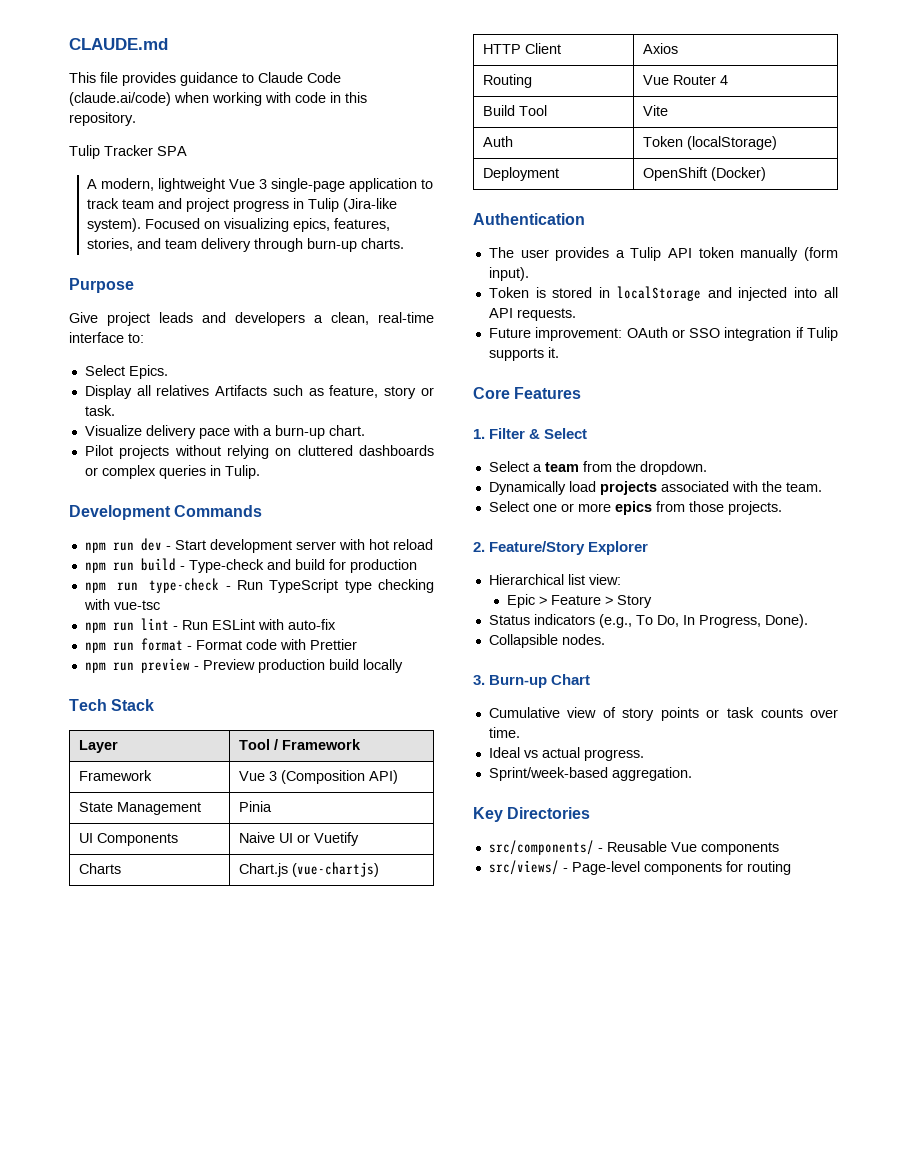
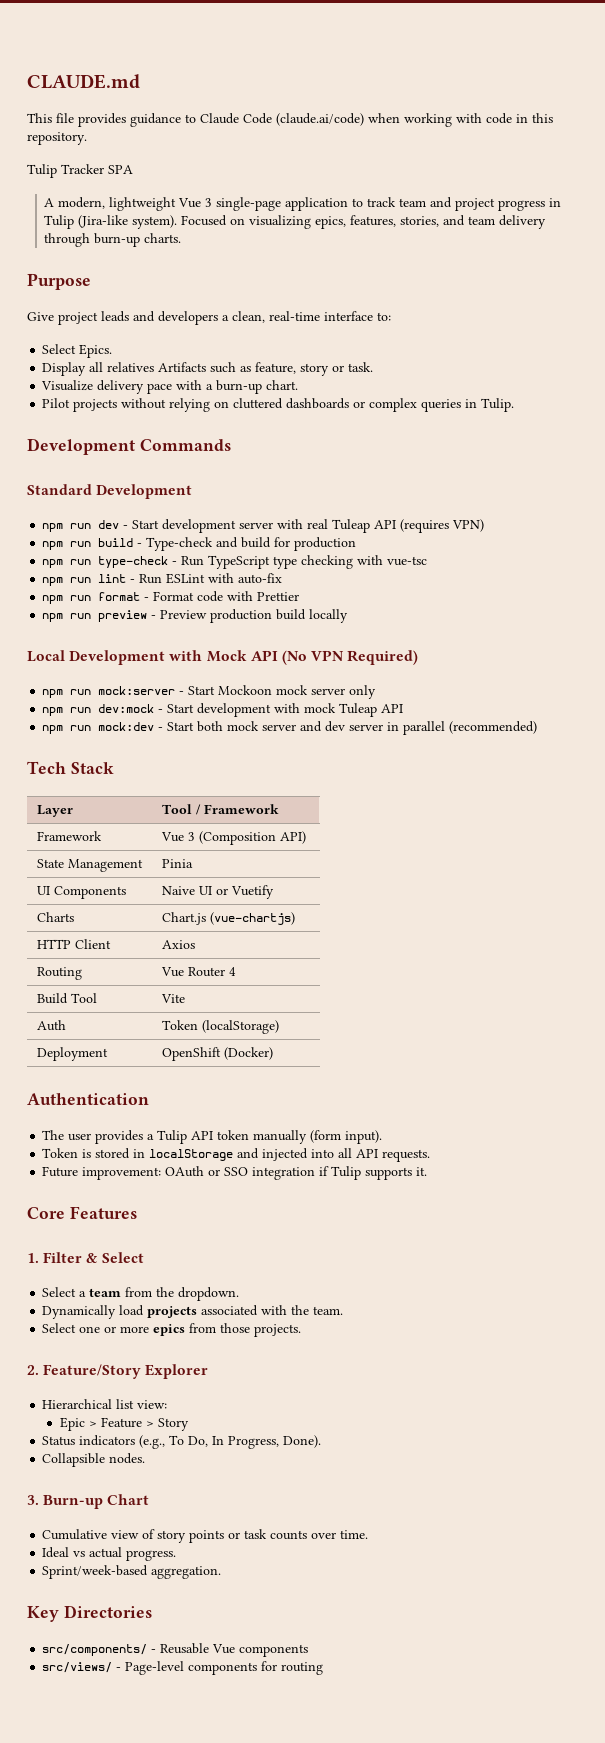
+ Standard Development
- npm run dev - Start development server with hot reload
+ npm run dev - Start development server with real Tuleap API (requires VPN)
+ Local Development with Mock API (No VPN Required)
+ npm run mock:server - Start Mockoon mock server only
+ npm run dev:mock - Start development with mock Tuleap API
+ npm run mock:dev - Start both mock server and dev server in parallel (recommended)

